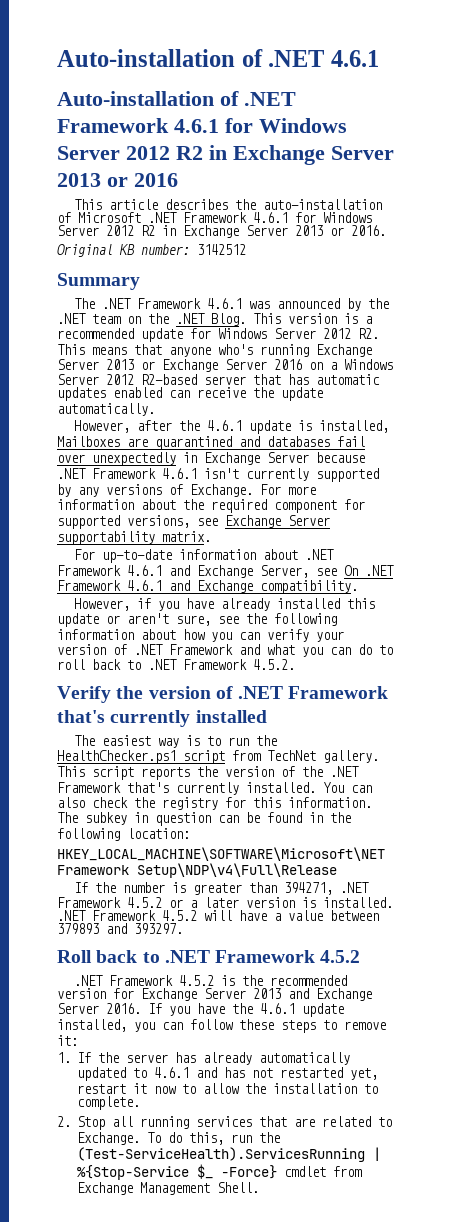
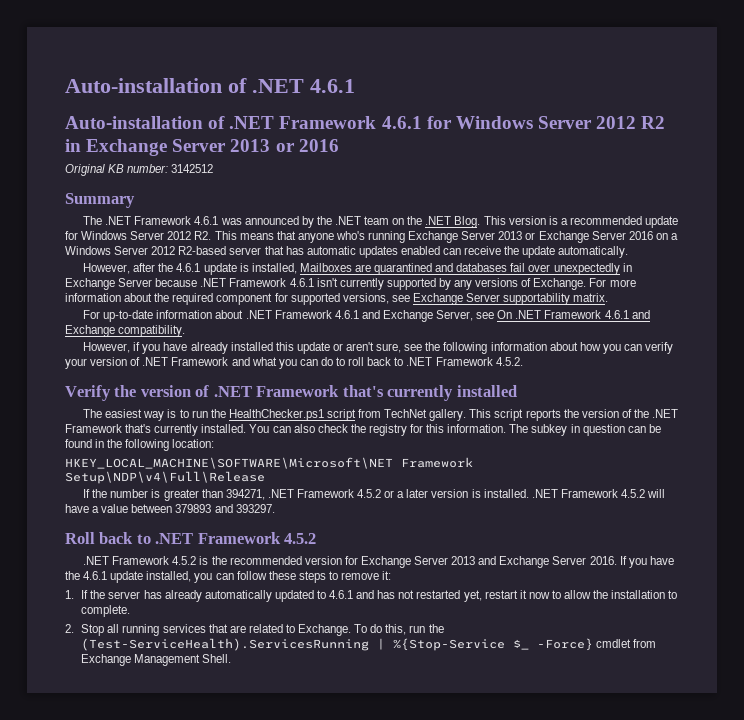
- This article describes the auto-installation of Microsoft .NET Framework 4.6.1 for Windows Server 2012 R2 in Exchange Server 2013 or 2016.

